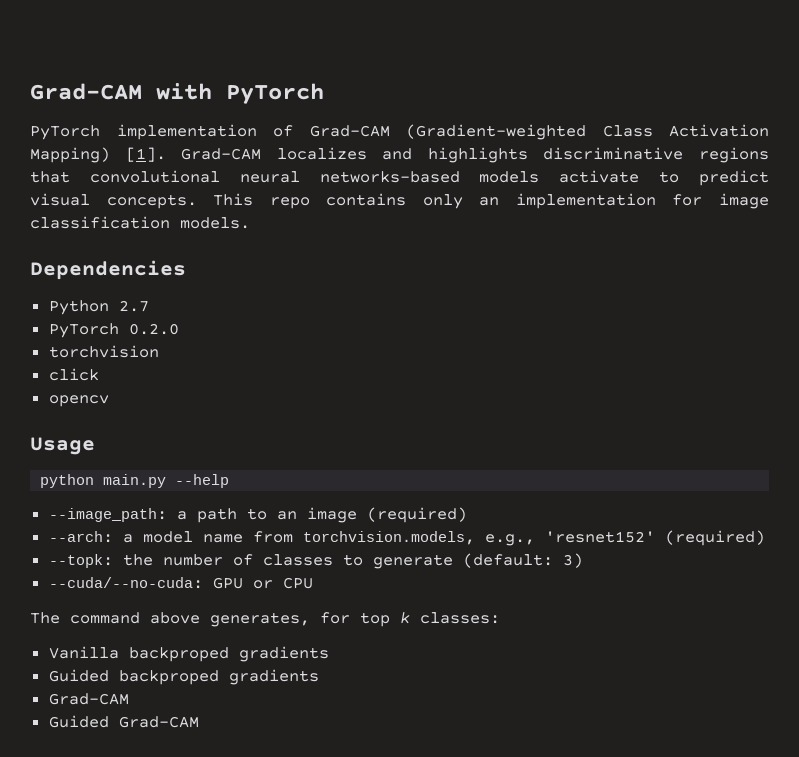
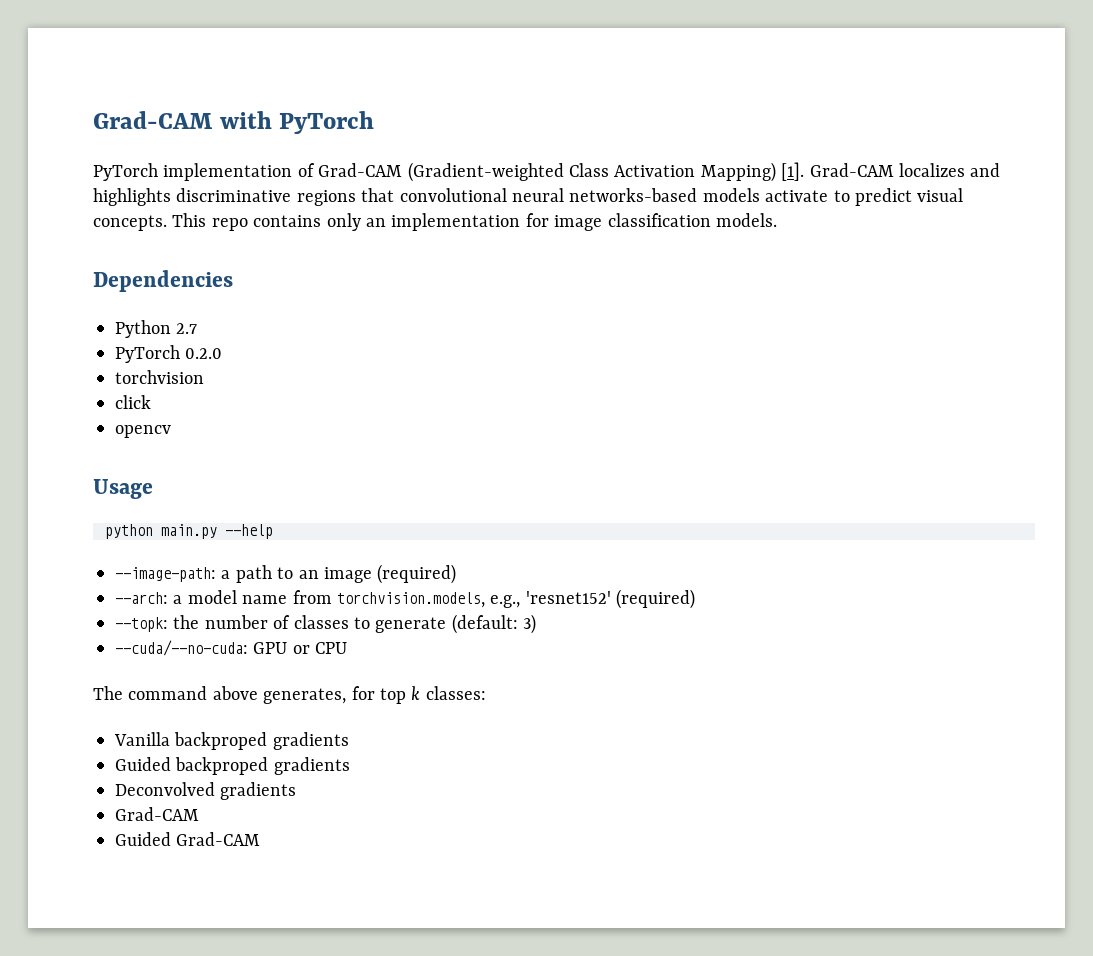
- --image_path: a path to an image (required)
+ --image-path: a path to an image (required)
+ Deconvolved gradients

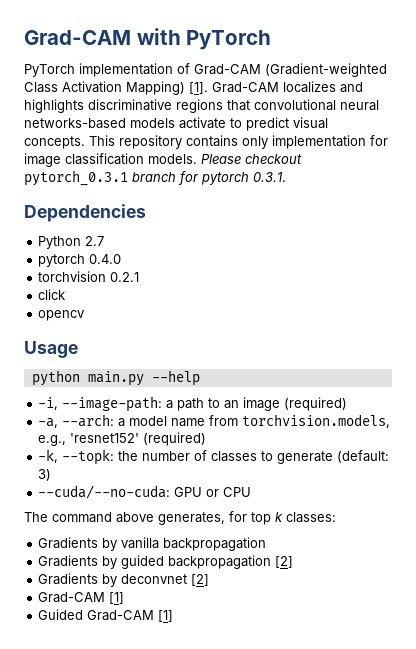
- This repo contains only an implementation for image classification models.
+ This repository contains only implementation for image classification models. Please checkout pytorch_0.3.1 branch for pytorch 0.3.1.
- PyTorch 0.2.0
+ pytorch 0.4.0
- torchvision
+ torchvision 0.2.1
- --image-path: a path to an image (required)
+ -i, --image-path: a path to an image (required)
- --arch: a model name from torchvision.models, e.g., 'resnet152' (required)
+ -a, --arch: a model name from torchvision.models, e.g., 'resnet152' (required)
- --topk: the number of classes to generate (default: 3)
+ -k, --topk: the number of classes to generate (default: 3)
- Vanilla backproped gradients
- Guided backproped gradients
- Deconvolved gradients
- Grad-CAM
+ Gradients by vanilla backpropagation
+ Gradients by guided backpropagation [2]
+ Gradients by deconvnet [2]
+ Grad-CAM [1]
- Guided Grad-CAM
+ Guided Grad-CAM [1]

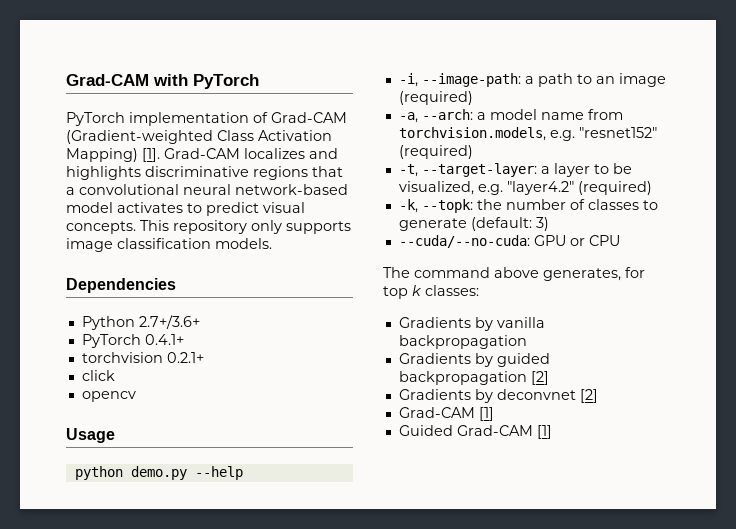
- Grad-CAM localizes and highlights discriminative regions that convolutional neural networks-based models activate to predict visual concepts.
+ Grad-CAM localizes and highlights discriminative regions that a convolutional neural network-based model activates to predict visual concepts.
- This repository contains only implementation for image classification models. Please checkout pytorch_0.3.1 branch for pytorch 0.3.1.
+ This repository only supports image classification models.
- Python 2.7
- pytorch 0.4.0
+ Python 2.7+/3.6+
+ PyTorch 0.4.1+
- torchvision 0.2.1
+ torchvision 0.2.1+
- python main.py --help
+ python demo.py --help
- -a, --arch: a model name from torchvision.models, e.g., 'resnet152' (required)
+ -a, --arch: a model name from torchvision.models, e.g. "resnet152" (required)
+ -t, --target-layer: a layer to be visualized, e.g. "layer4.2" (required)

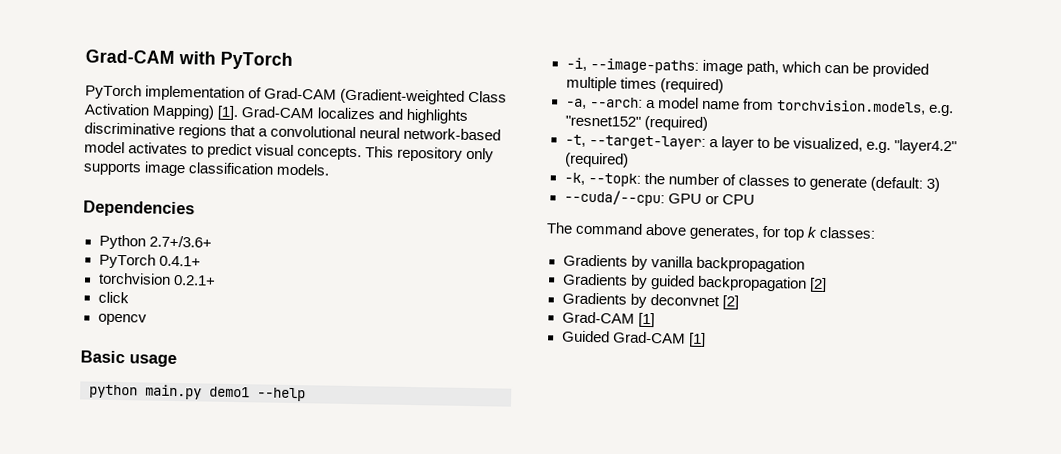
- Usage
+ Basic usage
- python demo.py --help
+ python main.py demo1 --help
- -i, --image-path: a path to an image (required)
+ -i, --image-paths: image path, which can be provided multiple times (required)
- --cuda/--no-cuda: GPU or CPU
+ --cuda/--cpu: GPU or CPU

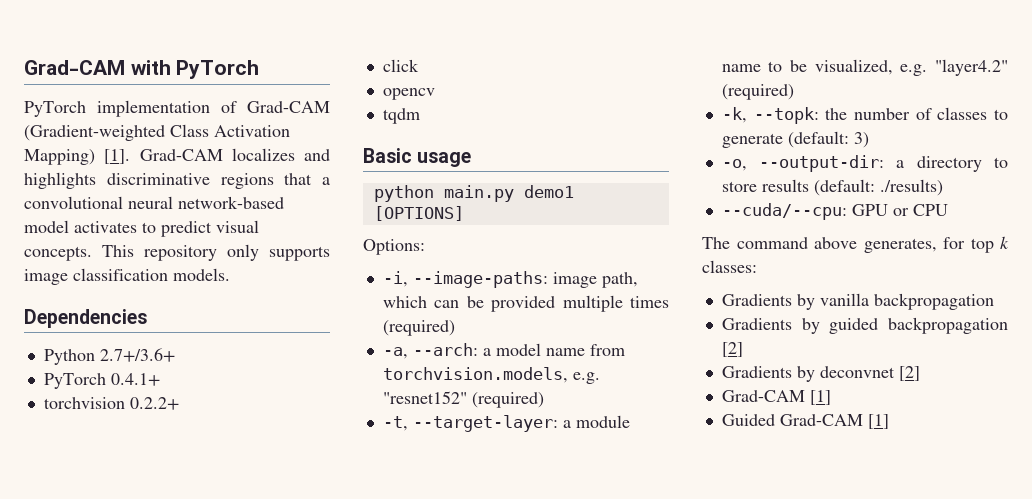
- torchvision 0.2.1+
+ torchvision 0.2.2+
+ tqdm
- python main.py demo1 --help
+ python main.py demo1 [OPTIONS]
+ Options:
- -t, --target-layer: a layer to be visualized, e.g. "layer4.2" (required)
+ -t, --target-layer: a module name to be visualized, e.g. "layer4.2" (required)
+ -o, --output-dir: a directory to store results (default: ./results)

